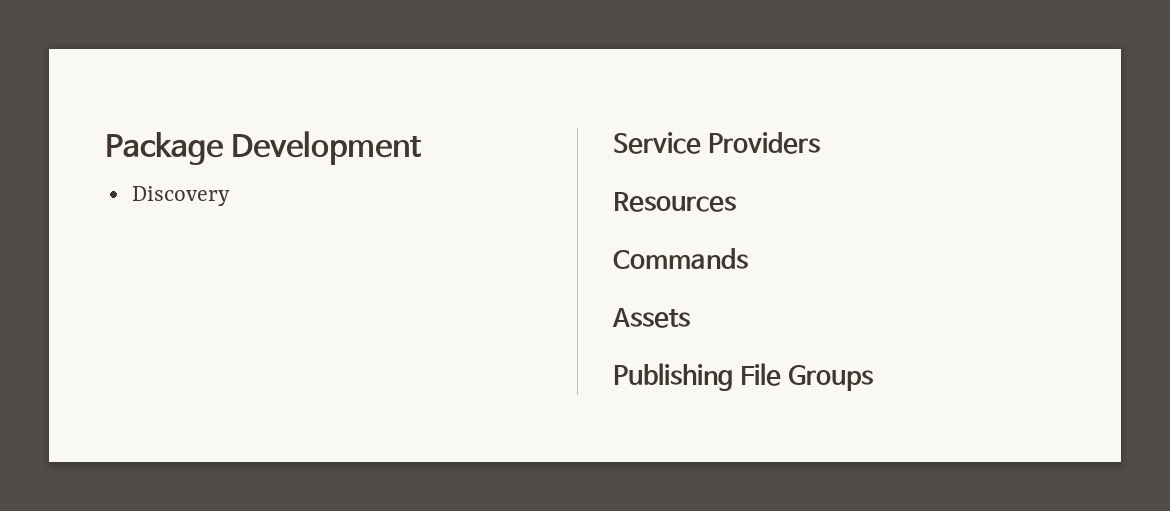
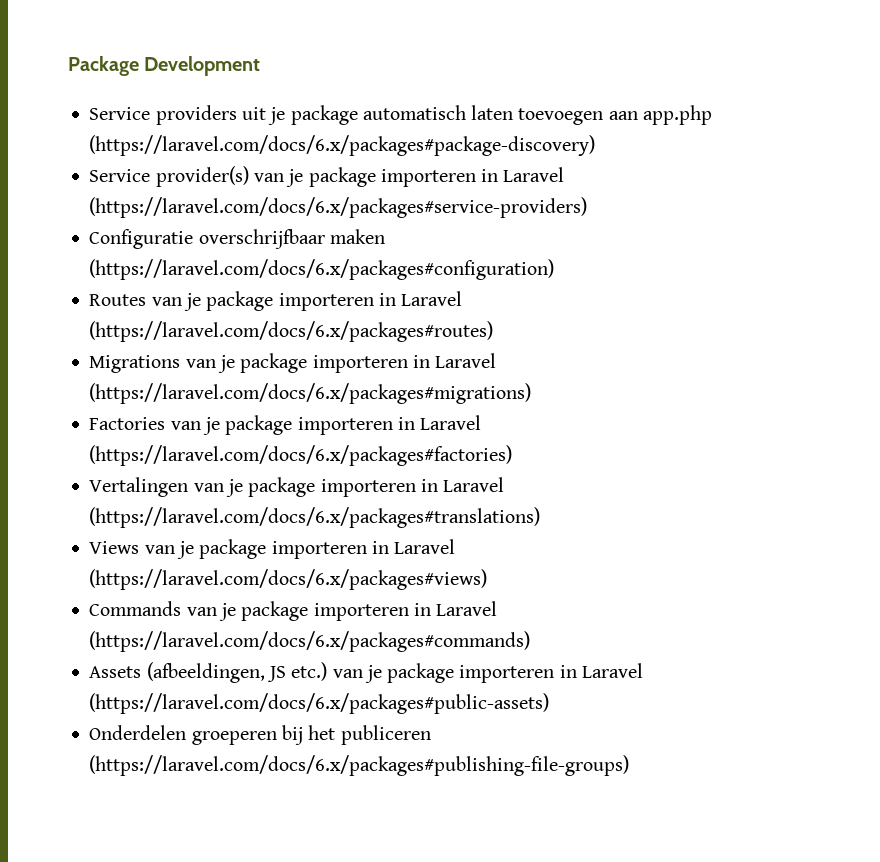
- Discovery
- Service Providers
- Resources
- Commands
- Assets
- Publishing File Groups
+ Service providers uit je package automatisch laten toevoegen aan app.php (https://laravel.com/docs/6.x/packages#package-discovery)
+ Service provider(s) van je package importeren in Laravel (https://laravel.com/docs/6.x/packages#service-providers)
+ Configuratie overschrijfbaar maken (https://laravel.com/docs/6.x/packages#configuration)
+ Routes van je package importeren in Laravel (https://laravel.com/docs/6.x/packages#routes)
+ Migrations van je package importeren in Laravel (https://laravel.com/docs/6.x/packages#migrations)
+ Factories van je package importeren in Laravel (https://laravel.com/docs/6.x/packages#factories)
+ Vertalingen van je package importeren in Laravel (https://laravel.com/docs/6.x/packages#translations)
+ Views van je package importeren in Laravel (https://laravel.com/docs/6.x/packages#views)
+ Commands van je package importeren in Laravel (https://laravel.com/docs/6.x/packages#commands)
+ Assets (afbeeldingen, JS etc.) van je package importeren in Laravel (https://laravel.com/docs/6.x/packages#public-assets)
+ Onderdelen groeperen bij het publiceren (https://laravel.com/docs/6.x/packages#publishing-file-groups)

